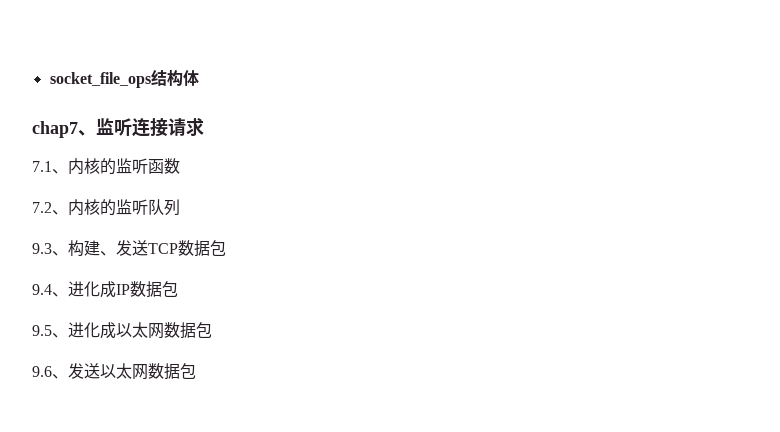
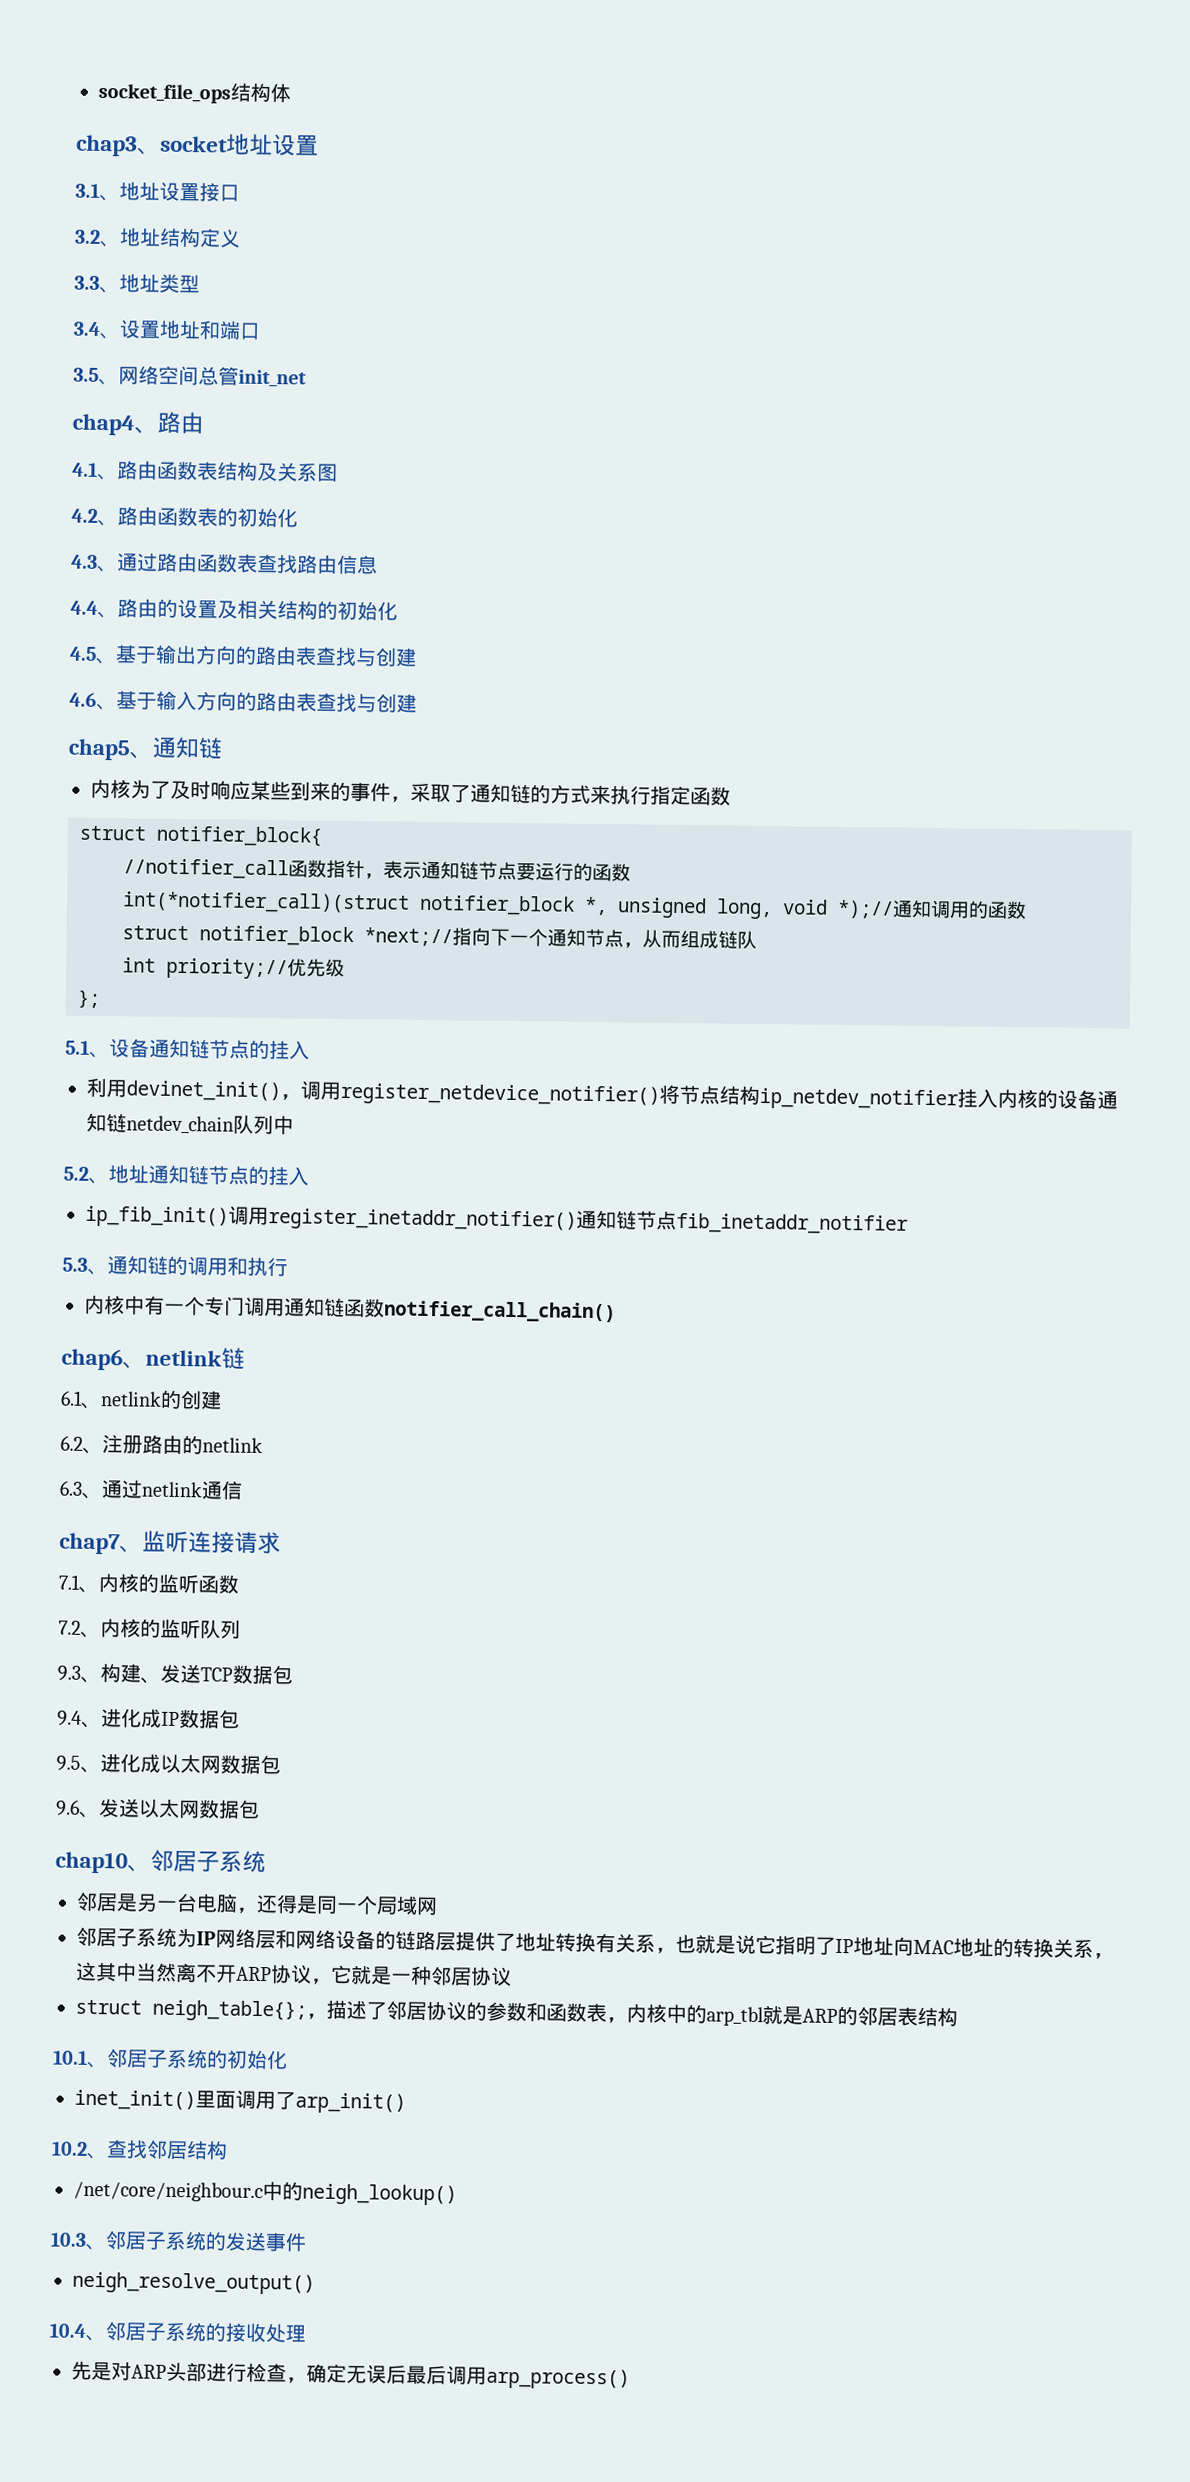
+ chap3、socket地址设置
+ 3.1、地址设置接口
+ 3.2、地址结构定义
+ 3.3、地址类型
+ 3.4、设置地址和端口
+ 3.5、网络空间总管init_net
+ chap4、路由
+ 4.1、路由函数表结构及关系图
+ 4.2、路由函数表的初始化
+ 4.3、通过路由函数表查找路由信息
+ 4.4、路由的设置及相关结构的初始化
+ 4.5、基于输出方向的路由表查找与创建
+ 4.6、基于输入方向的路由表查找与创建
+ chap5、通知链
+ 内核为了及时响应某些到来的事件，采取了通知链的方式来执行指定函数
+ struct notifier_block{
+ //notifier_call函数指针，表示通知链节点要运行的函数
+ int(*notifier_call)(struct notifier_block *, unsigned long, void *);//通知调用的函数
+ struct notifier_block *next;//指向下一个通知节点，从而组成链队
+ int priority;//优先级
+ };
+ 5.1、设备通知链节点的挂入
+ 利用devinet_init()，调用register_netdevice_notifier()将节点结构ip_netdev_notifier挂入内核的设备通知链netdev_chain队列中
+ 5.2、地址通知链节点的挂入
+ ip_fib_init()调用register_inetaddr_notifier()通知链节点fib_inetaddr_notifier
+ 5.3、通知链的调用和执行
+ 内核中有一个专门调用通知链函数notifier_call_chain()
+ chap6、netlink链
+ 6.1、netlink的创建
+ 6.2、注册路由的netlink
+ 6.3、通过netlink通信
+ chap10、邻居子系统
+ 邻居是另一台电脑，还得是同一个局域网
+ 邻居子系统为IP网络层和网络设备的链路层提供了地址转换有关系，也就是说它指明了IP地址向MAC地址的转换关系，这其中当然离不开ARP协议，它就是一种邻居协议
+ struct neigh_table{};，描述了邻居协议的参数和函数表，内核中的arp_tbl就是ARP的邻居表结构
+ 10.1、邻居子系统的初始化
+ inet_init()里面调用了arp_init()
+ 10.2、查找邻居结构
+ /net/core/neighbour.c中的neigh_lookup()
+ 10.3、邻居子系统的发送事件
+ neigh_resolve_output()
+ 10.4、邻居子系统的接收处理
+ 先是对ARP头部进行检查，确定无误后最后调用arp_process()

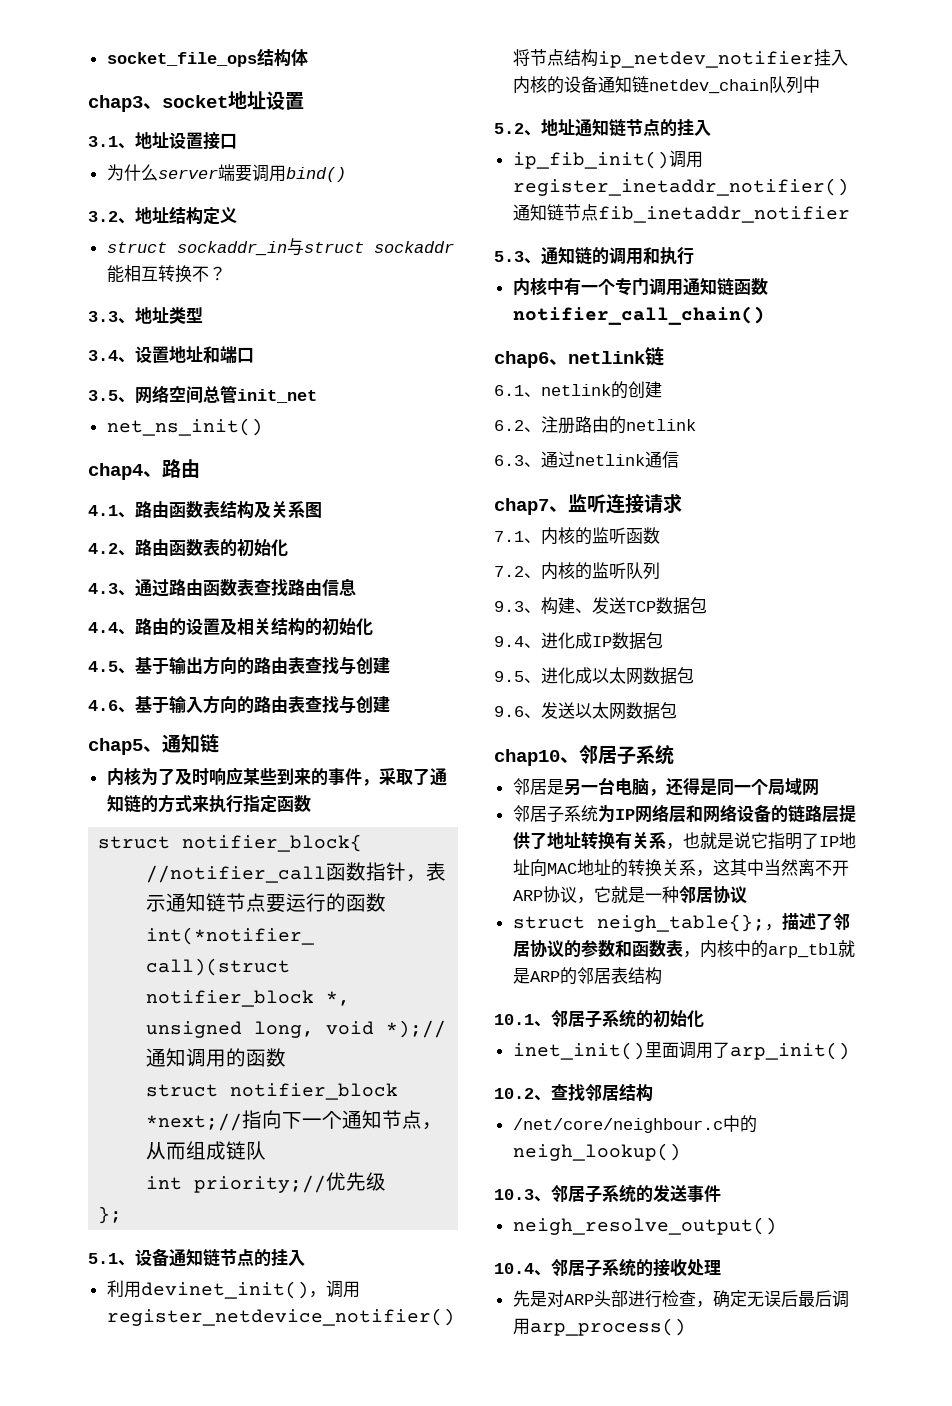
+ 为什么server端要调用bind()
+ struct sockaddr_in与struct sockaddr能相互转换不？
+ net_ns_init()

